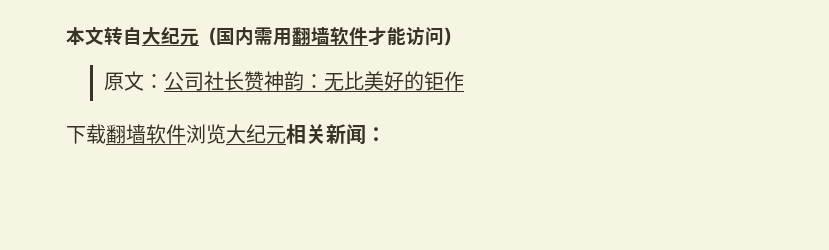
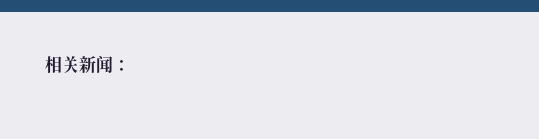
- 本文转自大纪元（国内需用翻墙软件才能访问）
- 原文：公司社长赞神韵：无比美好的钜作
- 下载翻墙软件浏览大纪元相关新闻：
+ 相关新闻：

